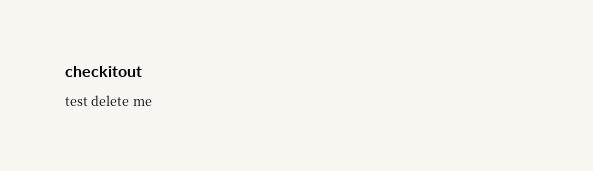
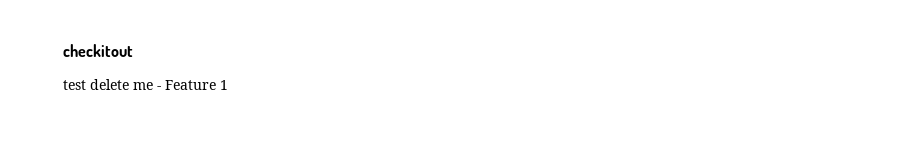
- test delete me
+ test delete me - Feature 1

